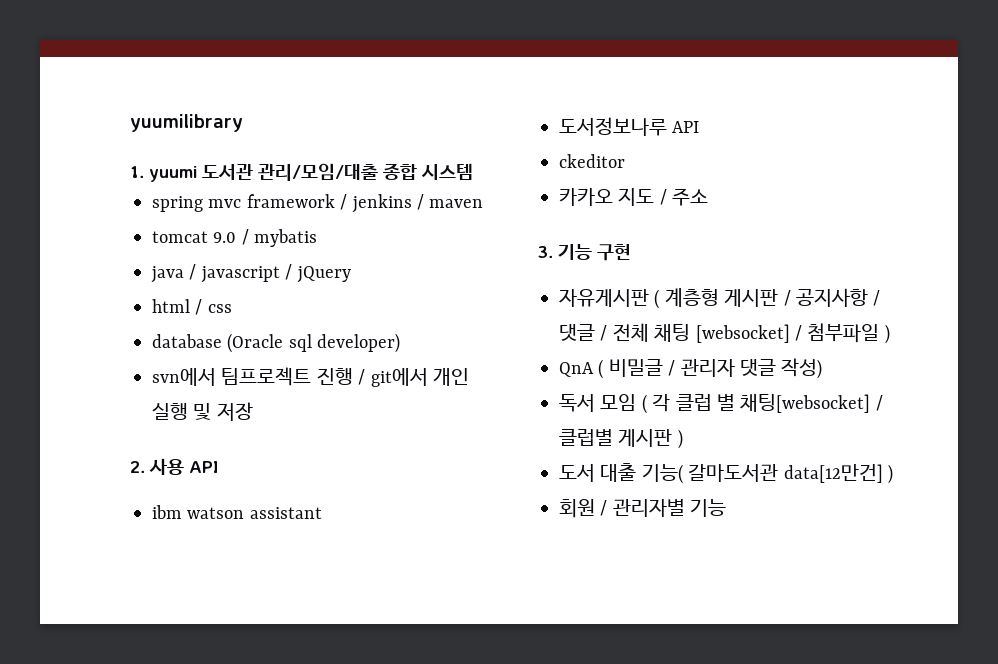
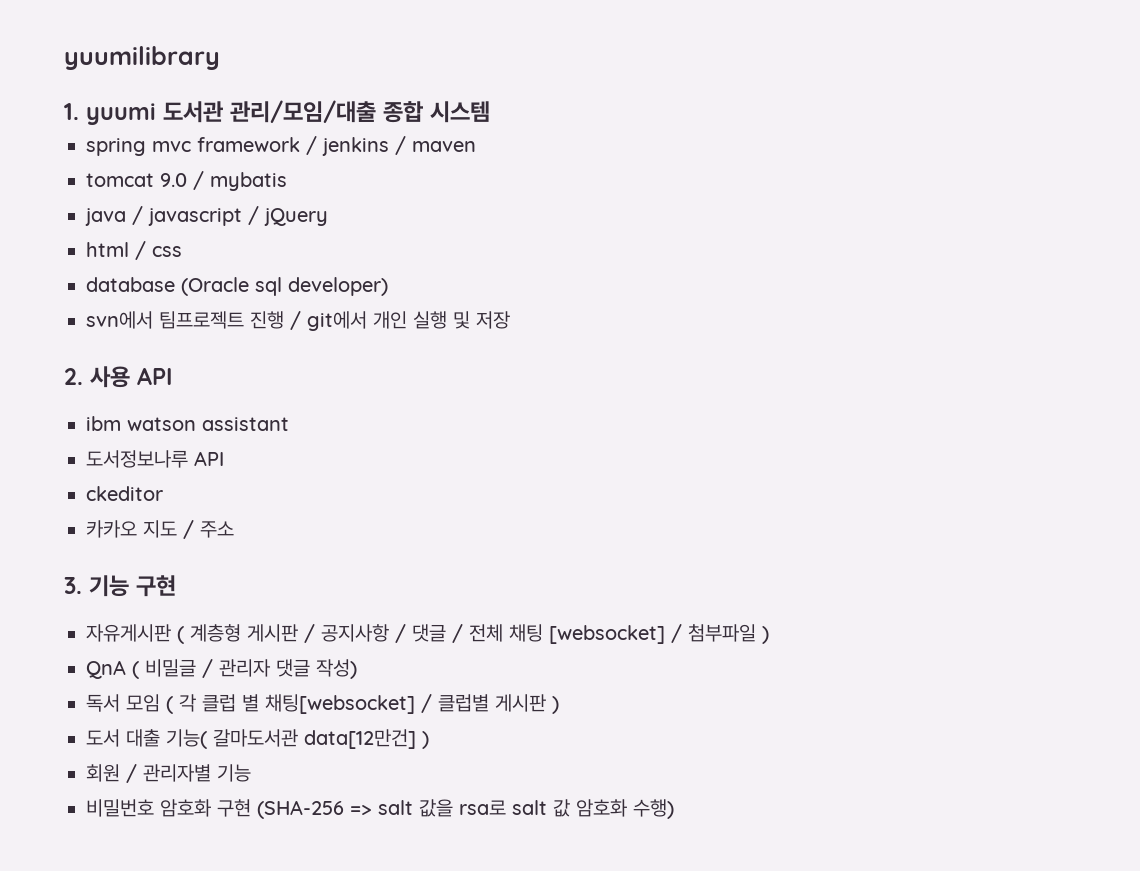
+ 비밀번호 암호화 구현 (SHA-256 => salt 값을 rsa로 salt 값 암호화 수행)

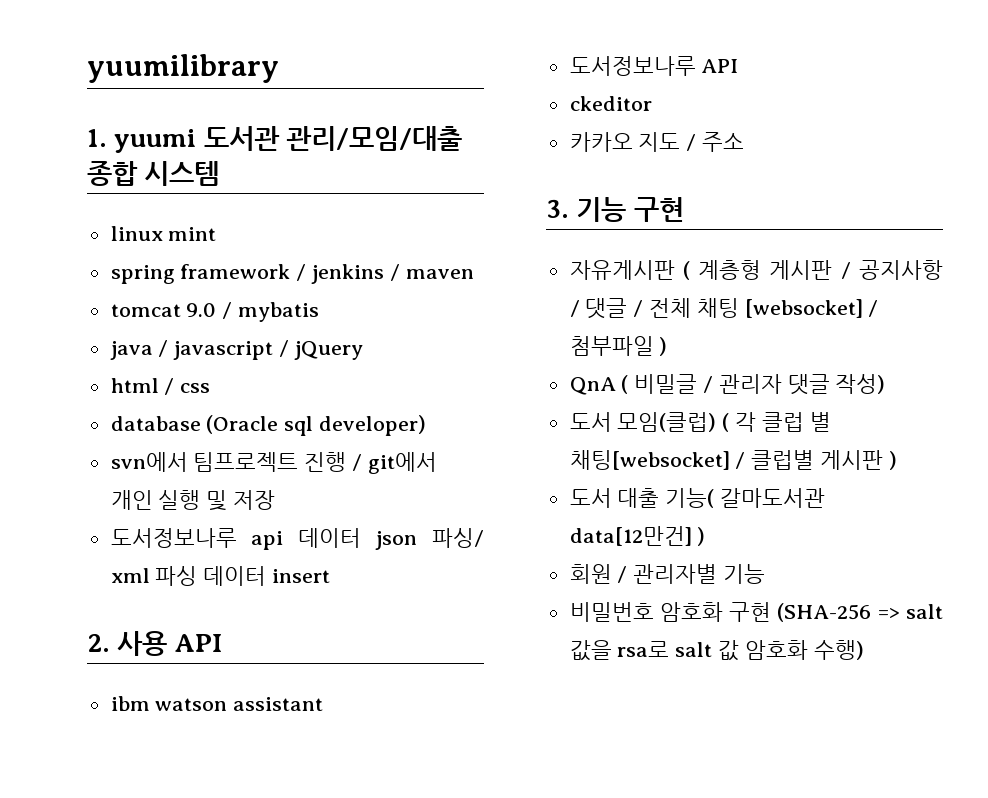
+ linux mint
- spring mvc framework / jenkins / maven
+ spring framework / jenkins / maven
+ 도서정보나루 api 데이터 json 파싱/ xml 파싱 데이터 insert
- 독서 모임 ( 각 클럽 별 채팅[websocket] / 클럽별 게시판 )
+ 도서 모임(클럽) ( 각 클럽 별 채팅[websocket] / 클럽별 게시판 )

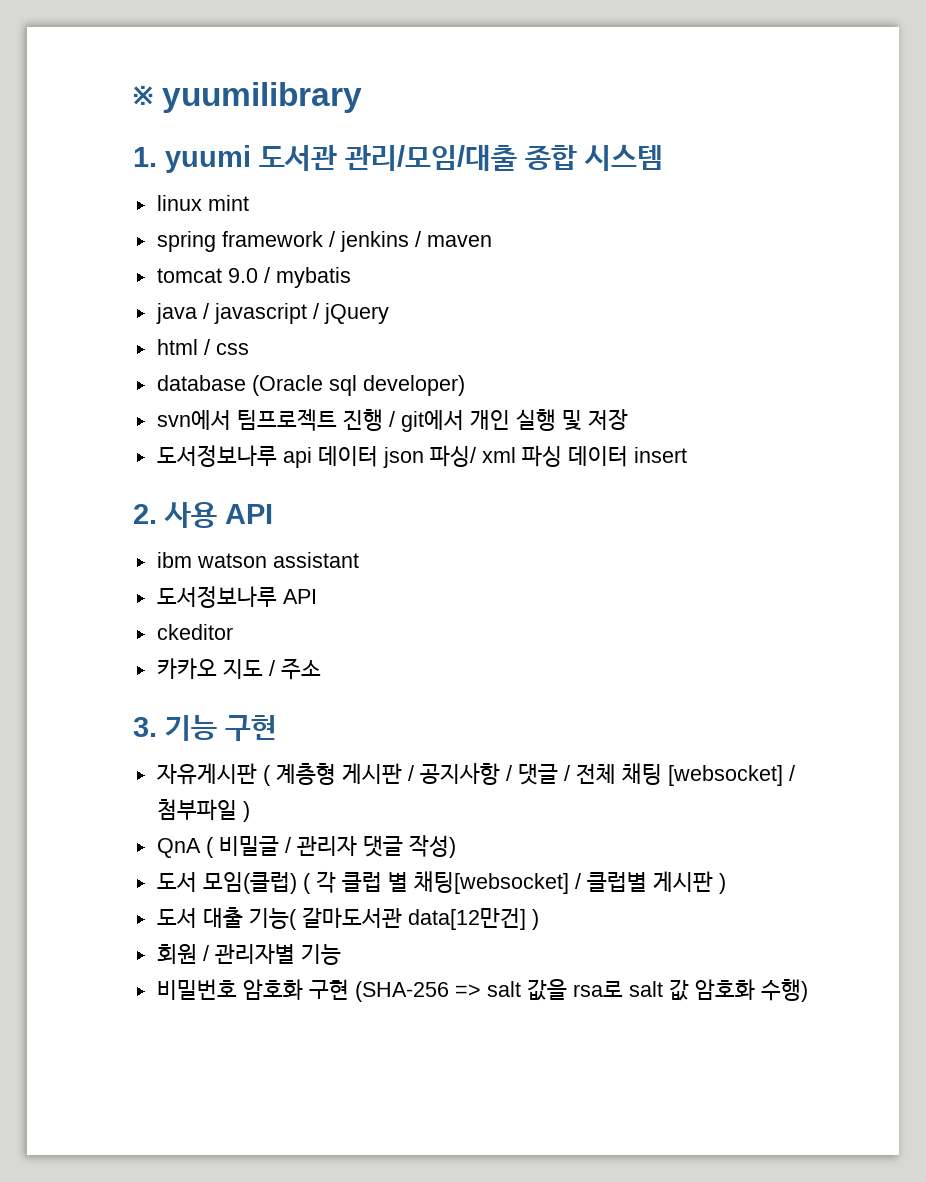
- yuumilibrary
+ ※ yuumilibrary

